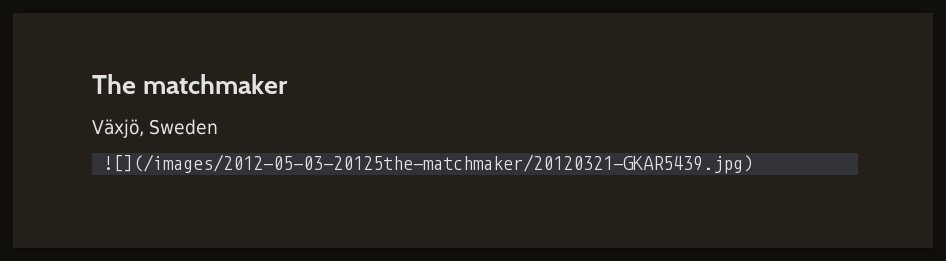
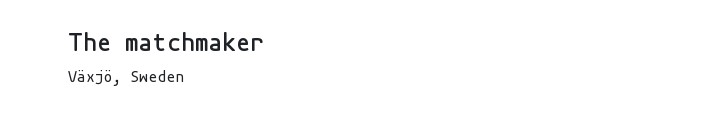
- ![](/images/2012-05-03-20125the-matchmaker/20120321-GKAR5439.jpg)

